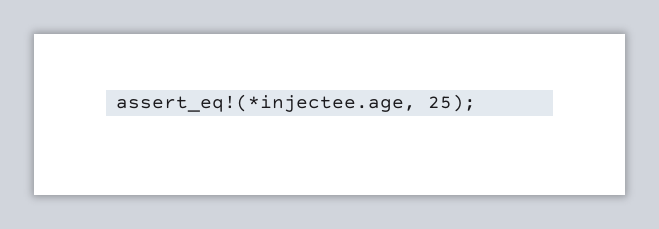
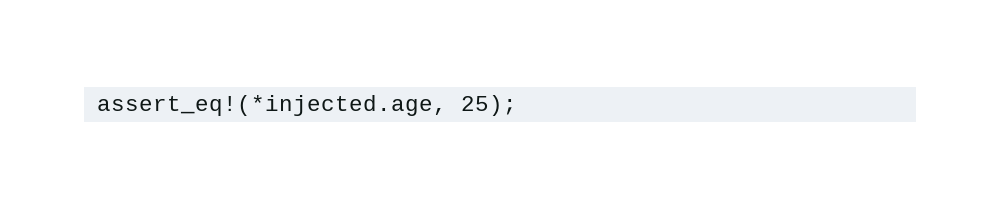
- assert_eq!(*injectee.age, 25);
+ assert_eq!(*injected.age, 25);

